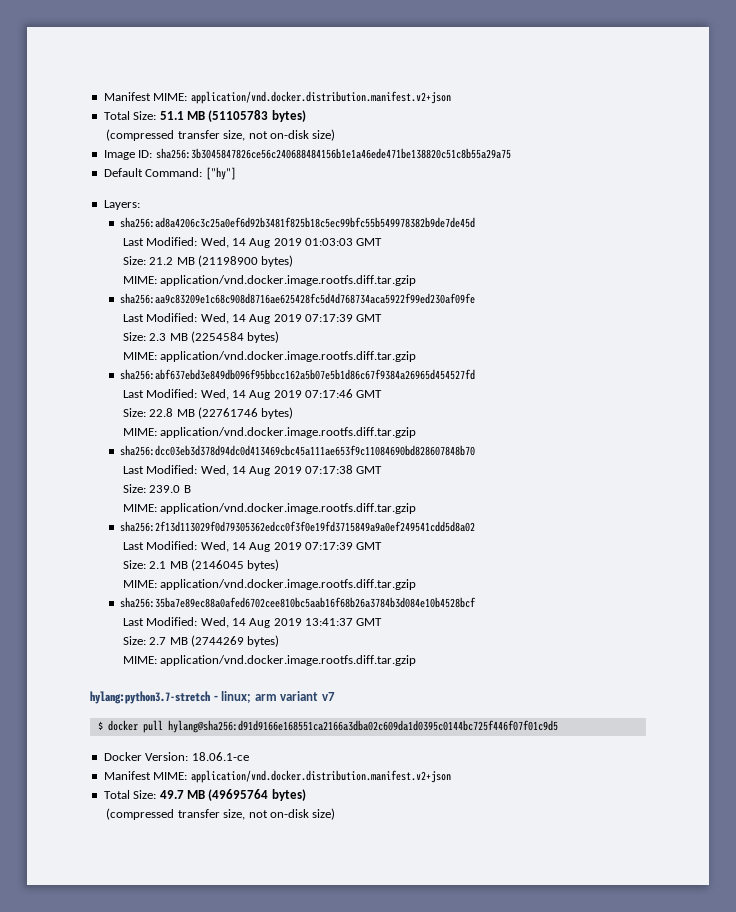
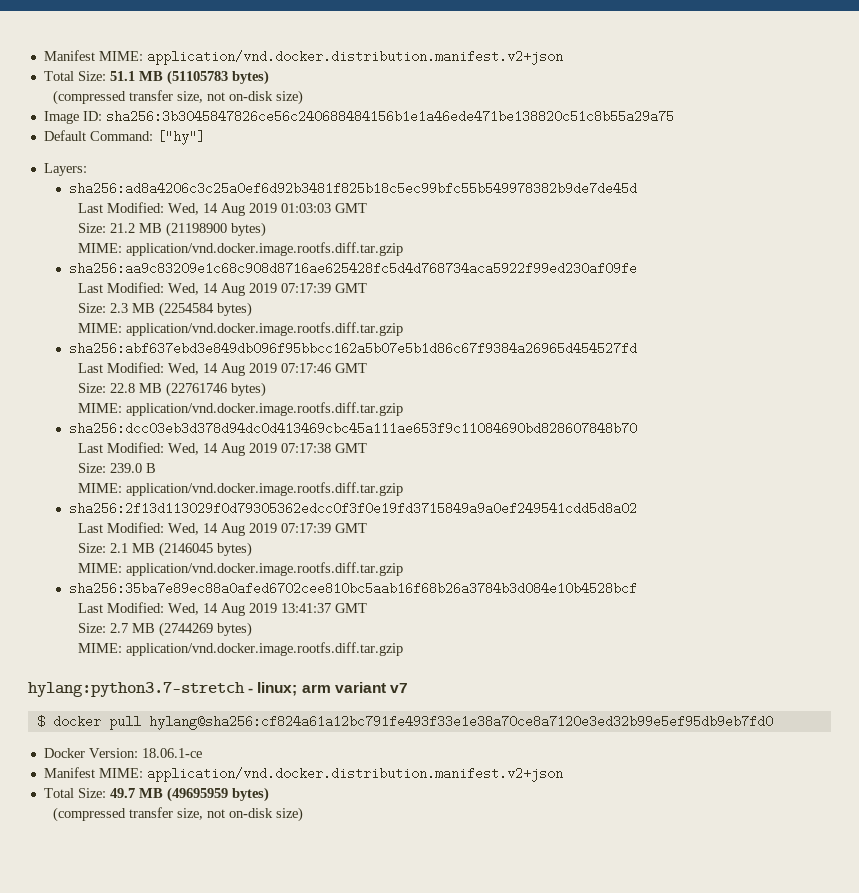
- $ docker pull hylang@sha256:d91d9166e168551ca2166a3dba02c609da1d0395c0144bc725f446f07f01c9d5
+ $ docker pull hylang@sha256:cf824a61a12bc791fe493f33e1e38a70ce8a7120e3ed32b99e5ef95db9eb7fd0
- Total Size: 49.7 MB (49695764 bytes)
+ Total Size: 49.7 MB (49695959 bytes)

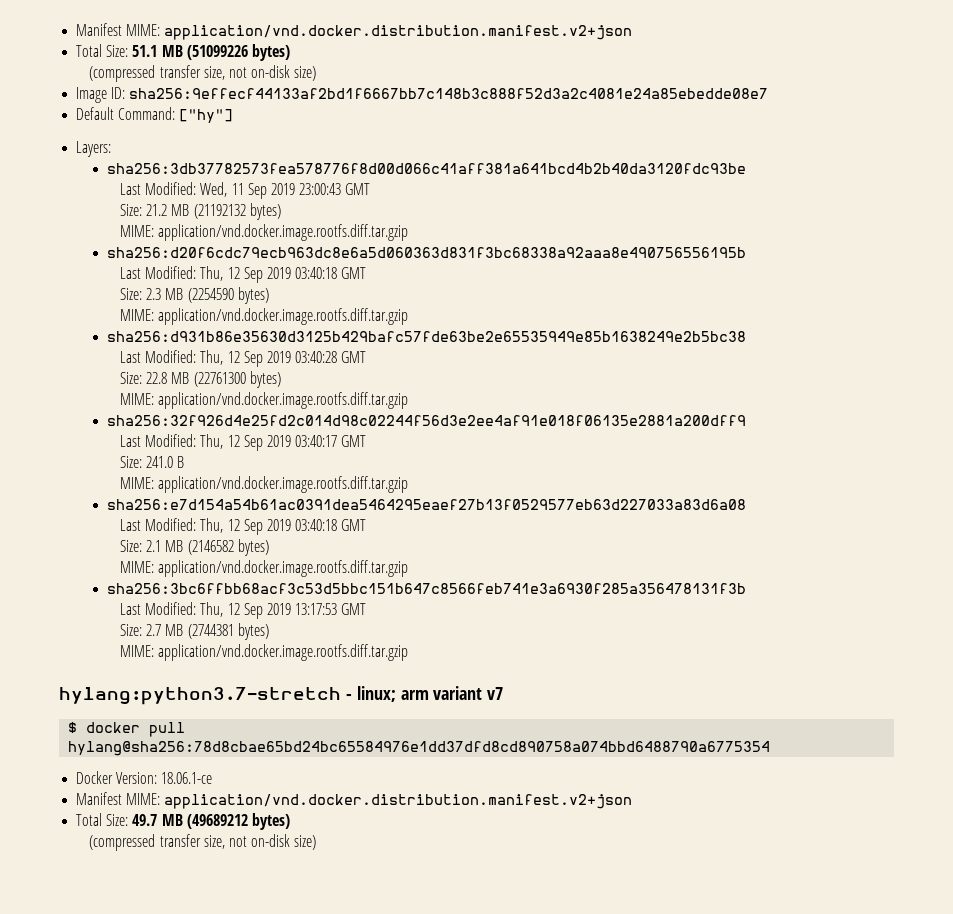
- Total Size: 51.1 MB (51105783 bytes)
+ Total Size: 51.1 MB (51099226 bytes)
- Image ID: sha256:3b3045847826ce56c240688484156b1e1a46ede471be138820c51c8b55a29a75
+ Image ID: sha256:9effecf44133af2bd1f6667bb7c148b3c888f52d3a2c4081e24a85ebedde08e7
- sha256:ad8a4206c3c25a0ef6d92b3481f825b18c5ec99bfc55b549978382b9de7de45d
- Last Modified: Wed, 14 Aug 2019 01:03:03 GMT
+ sha256:3db37782573fea578776f8d00d066c41aff381a641bcd4b2b40da3120fdc93be
+ Last Modified: Wed, 11 Sep 2019 23:00:43 GMT
- Size: 21.2 MB (21198900 bytes)
+ Size: 21.2 MB (21192132 bytes)
  MIME: application/vnd.docker.image.rootfs.diff.tar.gzip
- sha256:aa9c83209e1c68c908d8716ae625428fc5d4d768734aca5922f99ed230af09fe
- Last Modified: Wed, 14 Aug 2019 07:17:39 GMT
+ sha256:d20f6cdc79ecb963dc8e6a5d060363d831f3bc68338a92aaa8e490756556195b
+ Last Modified: Thu, 12 Sep 2019 03:40:18 GMT
- Size: 2.3 MB (2254584 bytes)
+ Size: 2.3 MB (2254590 bytes)
  MIME: application/vnd.docker.image.rootfs.diff.tar.gzip
- sha256:abf637ebd3e849db096f95bbcc162a5b07e5b1d86c67f9384a26965d454527fd
- Last Modified: Wed, 14 Aug 2019 07:17:46 GMT
+ sha256:d931b86e35630d3125b429bafc57fde63be2e65535949e85b1638249e2b5bc38
+ Last Modified: Thu, 12 Sep 2019 03:40:28 GMT
- Size: 22.8 MB (22761746 bytes)
+ Size: 22.8 MB (22761300 bytes)
  MIME: application/vnd.docker.image.rootfs.diff.tar.gzip
- sha256:dcc03eb3d378d94dc0d413469cbc45a111ae653f9c11084690bd828607848b70
- Last Modified: Wed, 14 Aug 2019 07:17:38 GMT
- Size: 239.0 B
+ sha256:32f926d4e25fd2c014d98c02244f56d3e2ee4af91e018f06135e2881a200dff9
+ Last Modified: Thu, 12 Sep 2019 03:40:17 GMT
+ Size: 241.0 B
- sha256:2f13d113029f0d79305362edcc0f3f0e19fd3715849a9a0ef249541cdd5d8a02
- Last Modified: Wed, 14 Aug 2019 07:17:39 GMT
+ sha256:e7d154a54b61ac0391dea5464295eaef27b13f0529577eb63d227033a83d6a08
+ Last Modified: Thu, 12 Sep 2019 03:40:18 GMT
- Size: 2.1 MB (2146045 bytes)
+ Size: 2.1 MB (2146582 bytes)
  MIME: application/vnd.docker.image.rootfs.diff.tar.gzip
- sha256:35ba7e89ec88a0afed6702cee810bc5aab16f68b26a3784b3d084e10b4528bcf
- Last Modified: Wed, 14 Aug 2019 13:41:37 GMT
+ sha256:3bc6ffbb68acf3c53d5bbc151b647c8566feb741e3a6930f285a356478131f3b
+ Last Modified: Thu, 12 Sep 2019 13:17:53 GMT
- Size: 2.7 MB (2744269 bytes)
+ Size: 2.7 MB (2744381 bytes)
- $ docker pull hylang@sha256:cf824a61a12bc791fe493f33e1e38a70ce8a7120e3ed32b99e5ef95db9eb7fd0
+ $ docker pull hylang@sha256:78d8cbae65bd24bc65584976e1dd37dfd8cd890758a074bbd6488790a6775354
- Total Size: 49.7 MB (49695959 bytes)
+ Total Size: 49.7 MB (49689212 bytes)

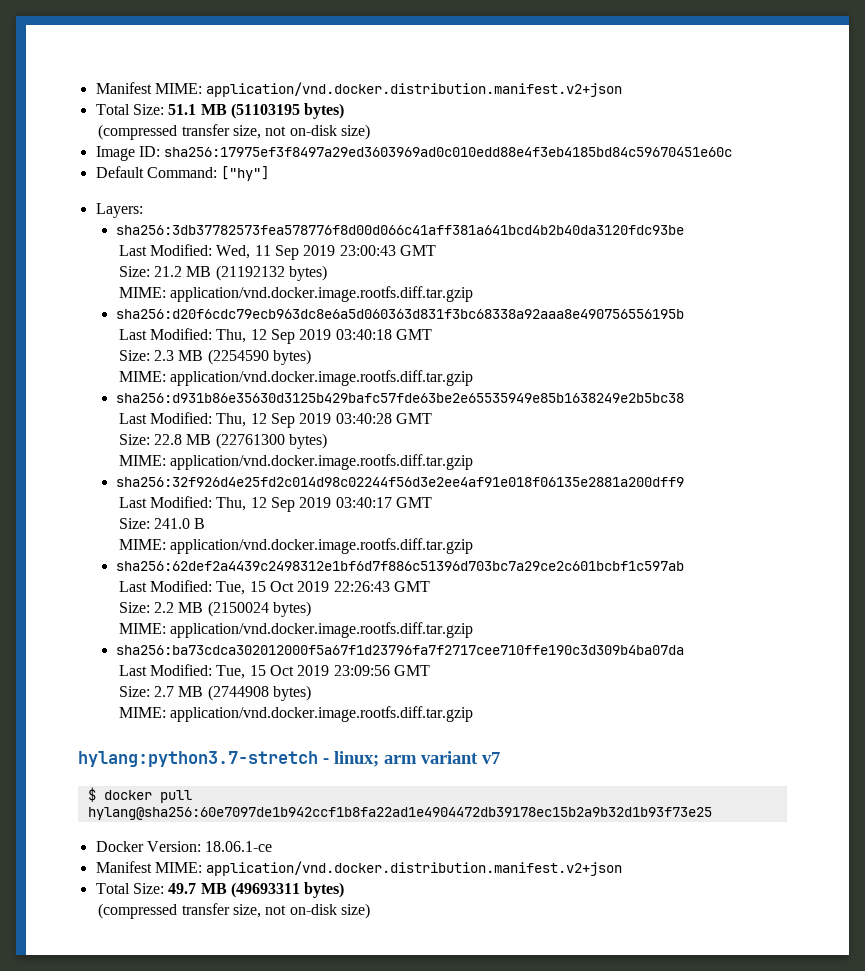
- Total Size: 51.1 MB (51099226 bytes)
+ Total Size: 51.1 MB (51103195 bytes)
- Image ID: sha256:9effecf44133af2bd1f6667bb7c148b3c888f52d3a2c4081e24a85ebedde08e7
+ Image ID: sha256:17975ef3f8497a29ed3603969ad0c010edd88e4f3eb4185bd84c59670451e60c
- sha256:e7d154a54b61ac0391dea5464295eaef27b13f0529577eb63d227033a83d6a08
- Last Modified: Thu, 12 Sep 2019 03:40:18 GMT
- Size: 2.1 MB (2146582 bytes)
+ sha256:62def2a4439c2498312e1bf6d7f886c51396d703bc7a29ce2c601bcbf1c597ab
+ Last Modified: Tue, 15 Oct 2019 22:26:43 GMT
+ Size: 2.2 MB (2150024 bytes)
  MIME: application/vnd.docker.image.rootfs.diff.tar.gzip
- sha256:3bc6ffbb68acf3c53d5bbc151b647c8566feb741e3a6930f285a356478131f3b
- Last Modified: Thu, 12 Sep 2019 13:17:53 GMT
+ sha256:ba73cdca302012000f5a67f1d23796fa7f2717cee710ffe190c3d309b4ba07da
+ Last Modified: Tue, 15 Oct 2019 23:09:56 GMT
- Size: 2.7 MB (2744381 bytes)
+ Size: 2.7 MB (2744908 bytes)
- $ docker pull hylang@sha256:78d8cbae65bd24bc65584976e1dd37dfd8cd890758a074bbd6488790a6775354
+ $ docker pull hylang@sha256:60e7097de1b942ccf1b8fa22ad1e4904472db39178ec15b2a9b32d1b93f73e25
- Total Size: 49.7 MB (49689212 bytes)
+ Total Size: 49.7 MB (49693311 bytes)

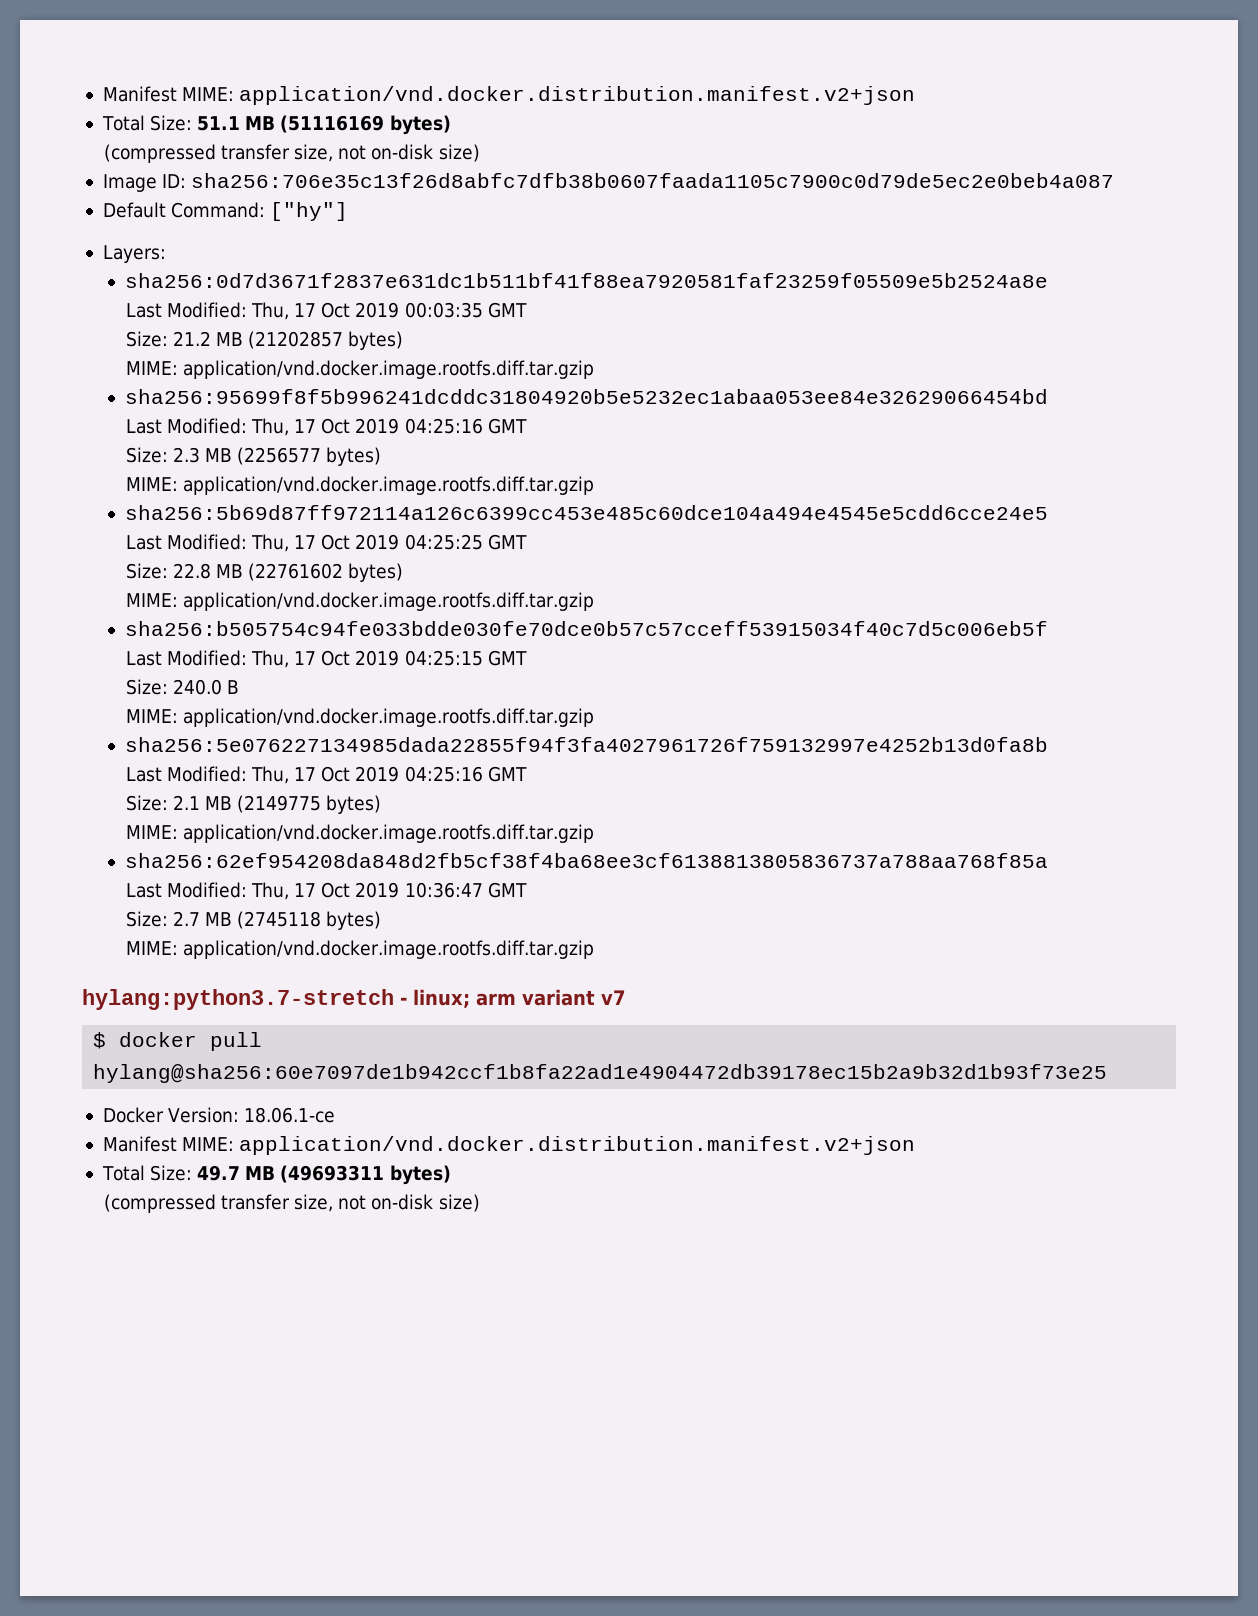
- Total Size: 51.1 MB (51103195 bytes)
+ Total Size: 51.1 MB (51116169 bytes)
- Image ID: sha256:17975ef3f8497a29ed3603969ad0c010edd88e4f3eb4185bd84c59670451e60c
+ Image ID: sha256:706e35c13f26d8abfc7dfb38b0607faada1105c7900c0d79de5ec2e0beb4a087
- sha256:3db37782573fea578776f8d00d066c41aff381a641bcd4b2b40da3120fdc93be
- Last Modified: Wed, 11 Sep 2019 23:00:43 GMT
+ sha256:0d7d3671f2837e631dc1b511bf41f88ea7920581faf23259f05509e5b2524a8e
+ Last Modified: Thu, 17 Oct 2019 00:03:35 GMT
- Size: 21.2 MB (21192132 bytes)
+ Size: 21.2 MB (21202857 bytes)
  MIME: application/vnd.docker.image.rootfs.diff.tar.gzip
- sha256:d20f6cdc79ecb963dc8e6a5d060363d831f3bc68338a92aaa8e490756556195b
- Last Modified: Thu, 12 Sep 2019 03:40:18 GMT
+ sha256:95699f8f5b996241dcddc31804920b5e5232ec1abaa053ee84e32629066454bd
+ Last Modified: Thu, 17 Oct 2019 04:25:16 GMT
- Size: 2.3 MB (2254590 bytes)
+ Size: 2.3 MB (2256577 bytes)
  MIME: application/vnd.docker.image.rootfs.diff.tar.gzip
- sha256:d931b86e35630d3125b429bafc57fde63be2e65535949e85b1638249e2b5bc38
- Last Modified: Thu, 12 Sep 2019 03:40:28 GMT
+ sha256:5b69d87ff972114a126c6399cc453e485c60dce104a494e4545e5cdd6cce24e5
+ Last Modified: Thu, 17 Oct 2019 04:25:25 GMT
- Size: 22.8 MB (22761300 bytes)
+ Size: 22.8 MB (22761602 bytes)
  MIME: application/vnd.docker.image.rootfs.diff.tar.gzip
- sha256:32f926d4e25fd2c014d98c02244f56d3e2ee4af91e018f06135e2881a200dff9
- Last Modified: Thu, 12 Sep 2019 03:40:17 GMT
- Size: 241.0 B
+ sha256:b505754c94fe033bdde030fe70dce0b57c57cceff53915034f40c7d5c006eb5f
+ Last Modified: Thu, 17 Oct 2019 04:25:15 GMT
+ Size: 240.0 B
- sha256:62def2a4439c2498312e1bf6d7f886c51396d703bc7a29ce2c601bcbf1c597ab
- Last Modified: Tue, 15 Oct 2019 22:26:43 GMT
- Size: 2.2 MB (2150024 bytes)
+ sha256:5e076227134985dada22855f94f3fa4027961726f759132997e4252b13d0fa8b
+ Last Modified: Thu, 17 Oct 2019 04:25:16 GMT
+ Size: 2.1 MB (2149775 bytes)
  MIME: application/vnd.docker.image.rootfs.diff.tar.gzip
- sha256:ba73cdca302012000f5a67f1d23796fa7f2717cee710ffe190c3d309b4ba07da
- Last Modified: Tue, 15 Oct 2019 23:09:56 GMT
+ sha256:62ef954208da848d2fb5cf38f4ba68ee3cf6138813805836737a788aa768f85a
+ Last Modified: Thu, 17 Oct 2019 10:36:47 GMT
- Size: 2.7 MB (2744908 bytes)
+ Size: 2.7 MB (2745118 bytes)

